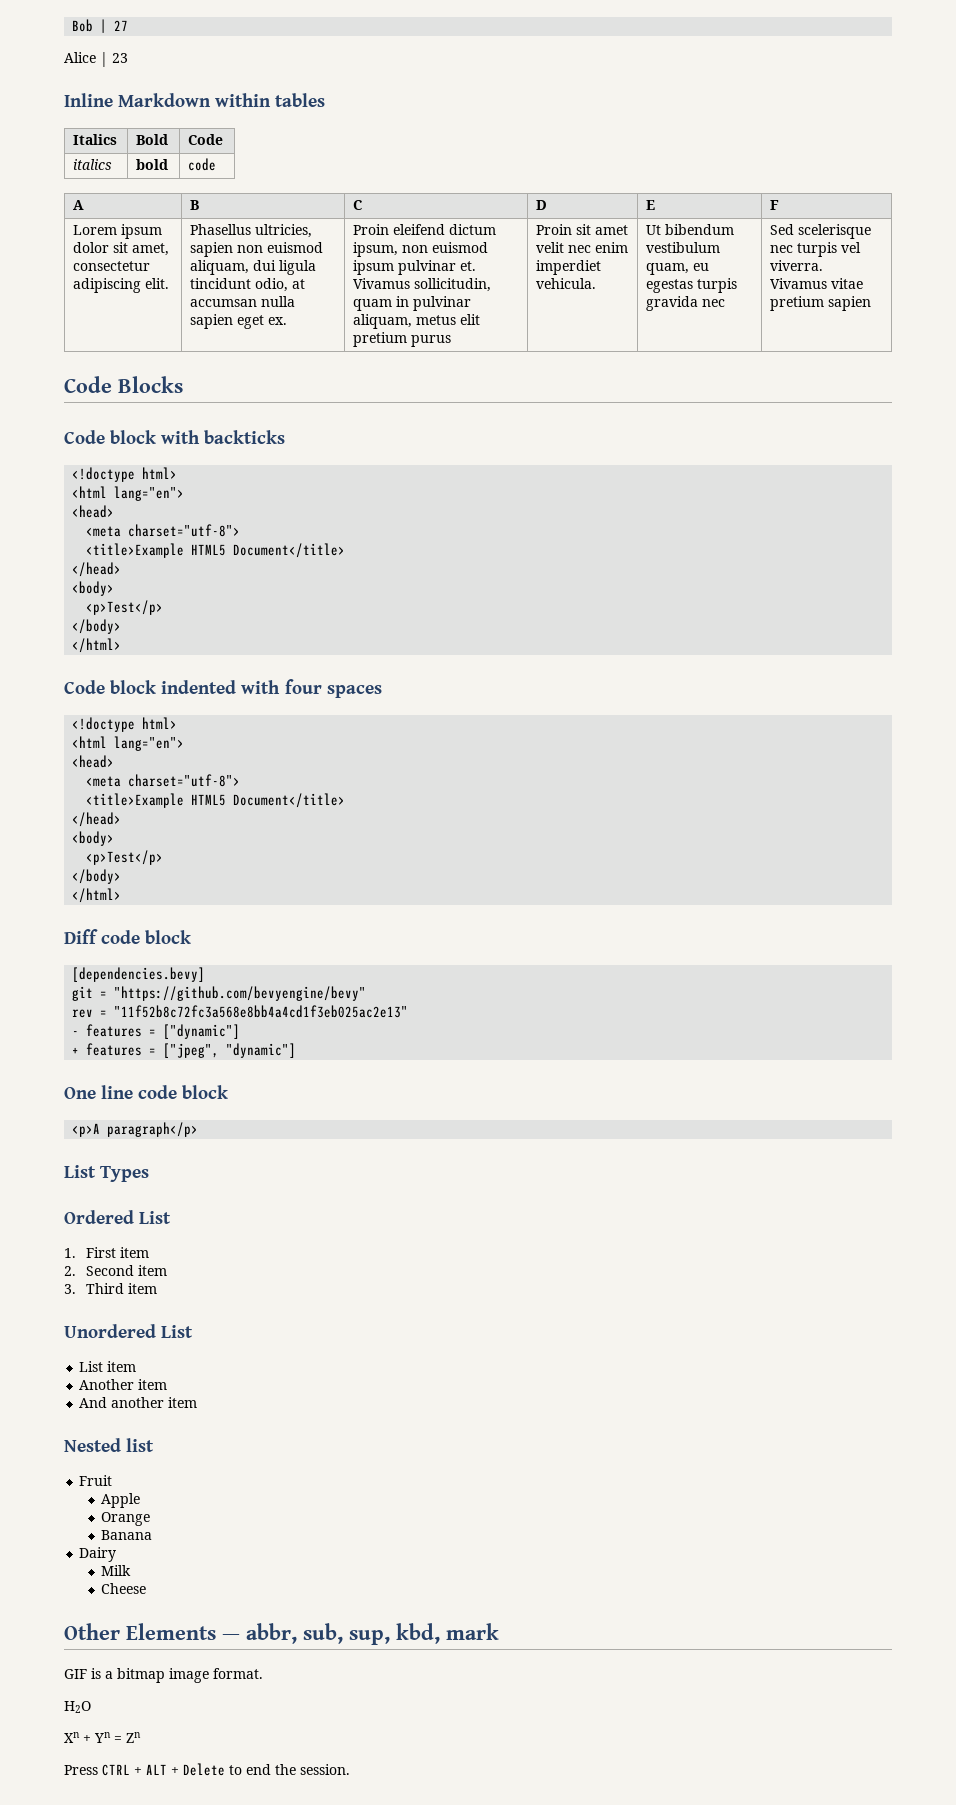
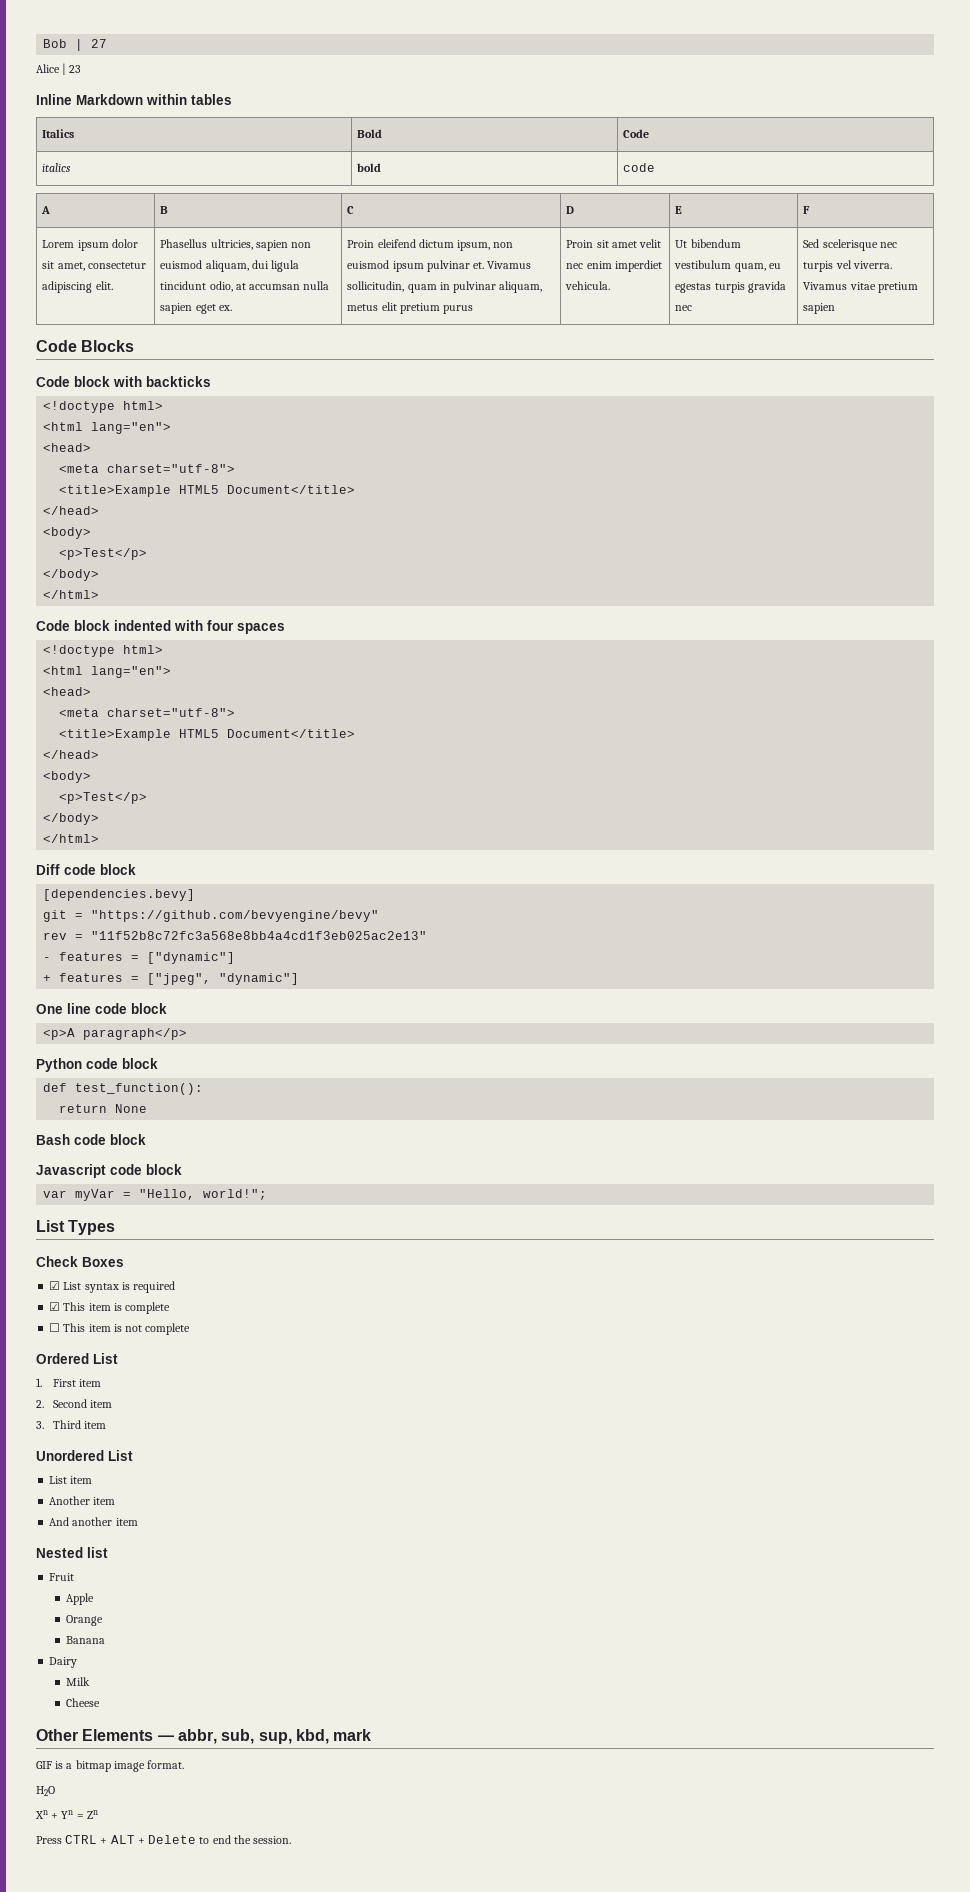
+ Python code block
+ def test_function():
+ return None
+ Bash code block
+ Javascript code block
+ var myVar = "Hello, world!";
  List Types
+ Check Boxes
+ ☑ List syntax is required
+ ☑ This item is complete
+ ☐ This item is not complete

